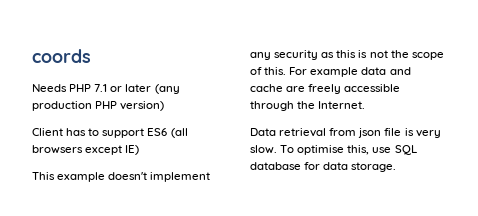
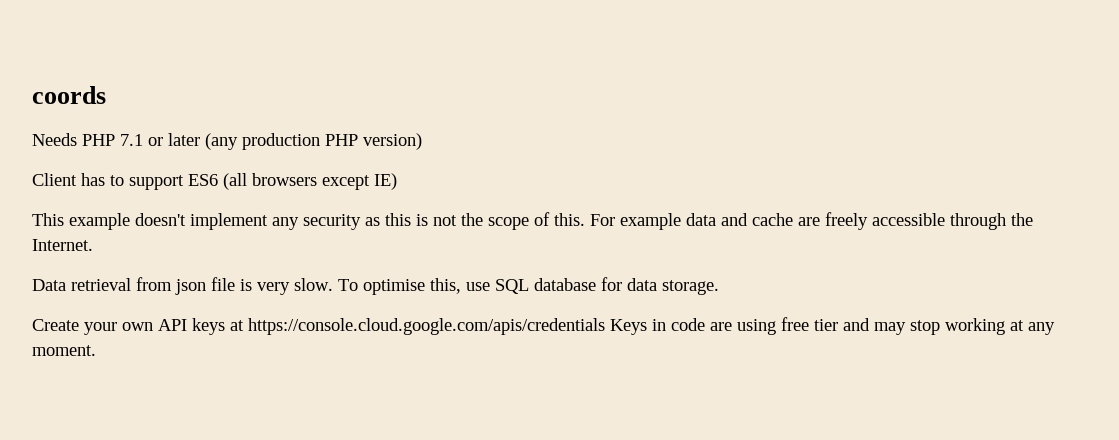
+ Create your own API keys at https://console.cloud.google.com/apis/credentials Keys in code are using free tier and may stop working at any moment.

